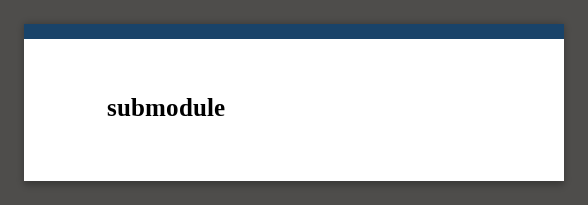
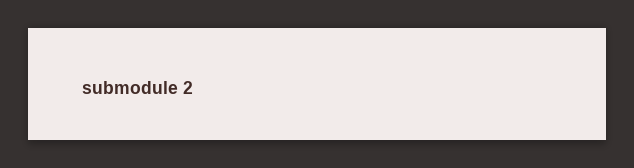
- submodule
+ submodule 2

